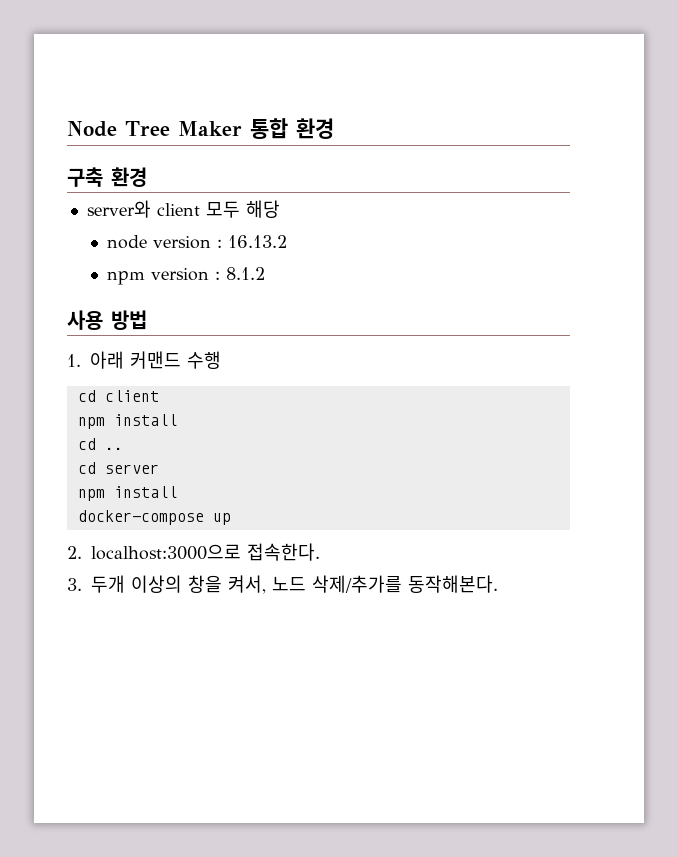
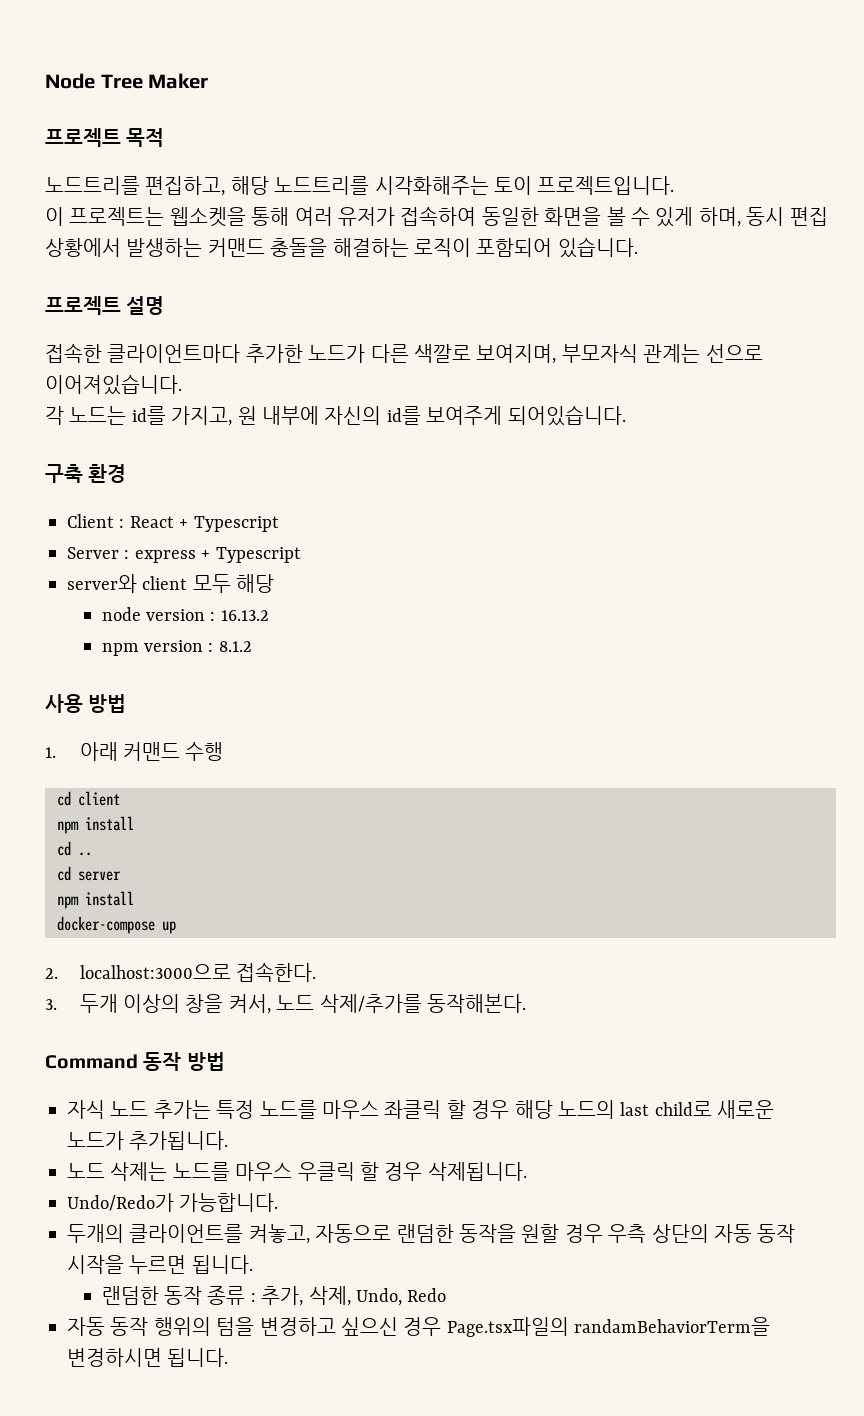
- Node Tree Maker 통합 환경
+ Node Tree Maker
+ 프로젝트 목적
+ 노드트리를 편집하고, 해당 노드트리를 시각화해주는 토이 프로젝트입니다.
+ 이 프로젝트는 웹소켓을 통해 여러 유저가 접속하여 동일한 화면을 볼 수 있게 하며, 동시 편집 상황에서 발생하는 커맨드 충돌을 해결하는 로직이 포함되어 있습니다.
+ 프로젝트 설명
+ 접속한 클라이언트마다 추가한 노드가 다른 색깔로 보여지며, 부모자식 관계는 선으로 이어져있습니다.
+ 각 노드는 id를 가지고, 원 내부에 자신의 id를 보여주게 되어있습니다.
  구축 환경
+ Client : React + Typescript
+ Server : express + Typescript
+ Command 동작 방법
+ 자식 노드 추가는 특정 노드를 마우스 좌클릭 할 경우 해당 노드의 last child로 새로운 노드가 추가됩니다.
+ 노드 삭제는 노드를 마우스 우클릭 할 경우 삭제됩니다.
+ Undo/Redo가 가능합니다.
+ 두개의 클라이언트를 켜놓고, 자동으로 랜덤한 동작을 원할 경우 우측 상단의 자동 동작 시작을 누르면 됩니다.
+ 랜덤한 동작 종류 : 추가, 삭제, Undo, Redo
+ 자동 동작 행위의 텀을 변경하고 싶으신 경우 Page.tsx파일의 randamBehaviorTerm을 변경하시면 됩니다.

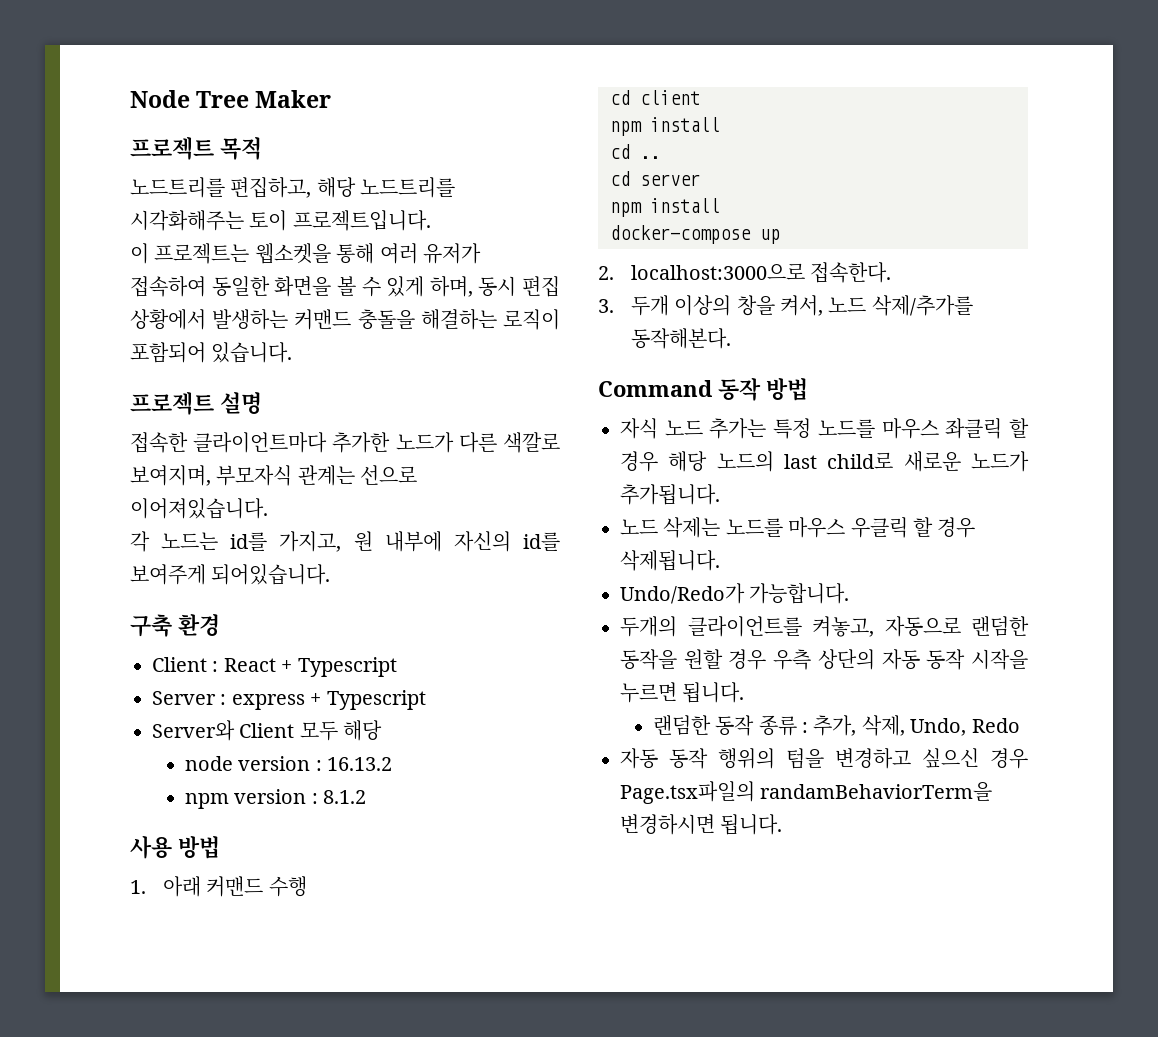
- server와 client 모두 해당
+ Server와 Client 모두 해당

